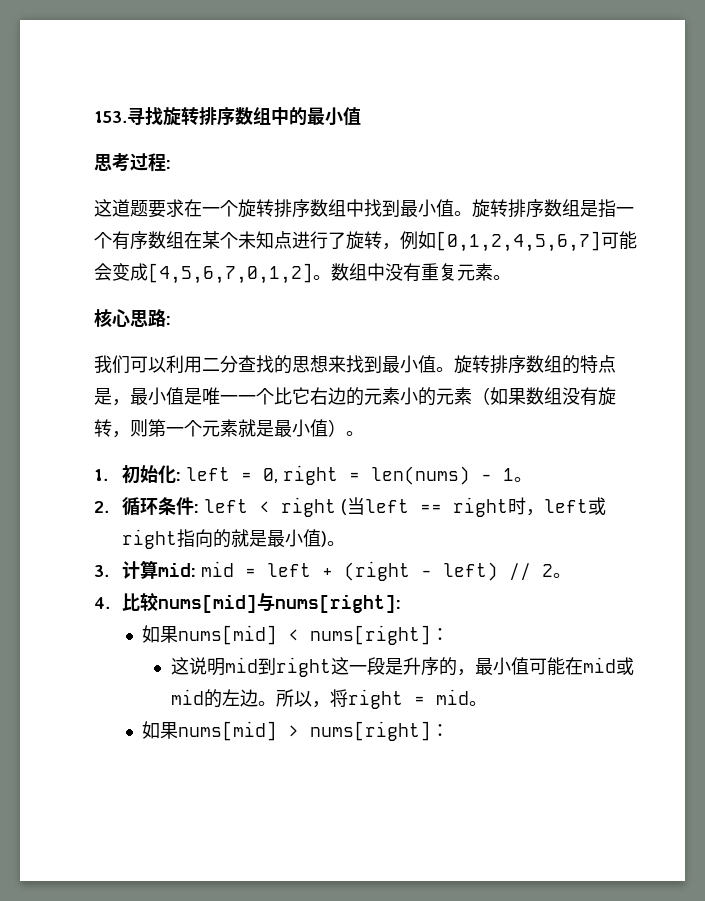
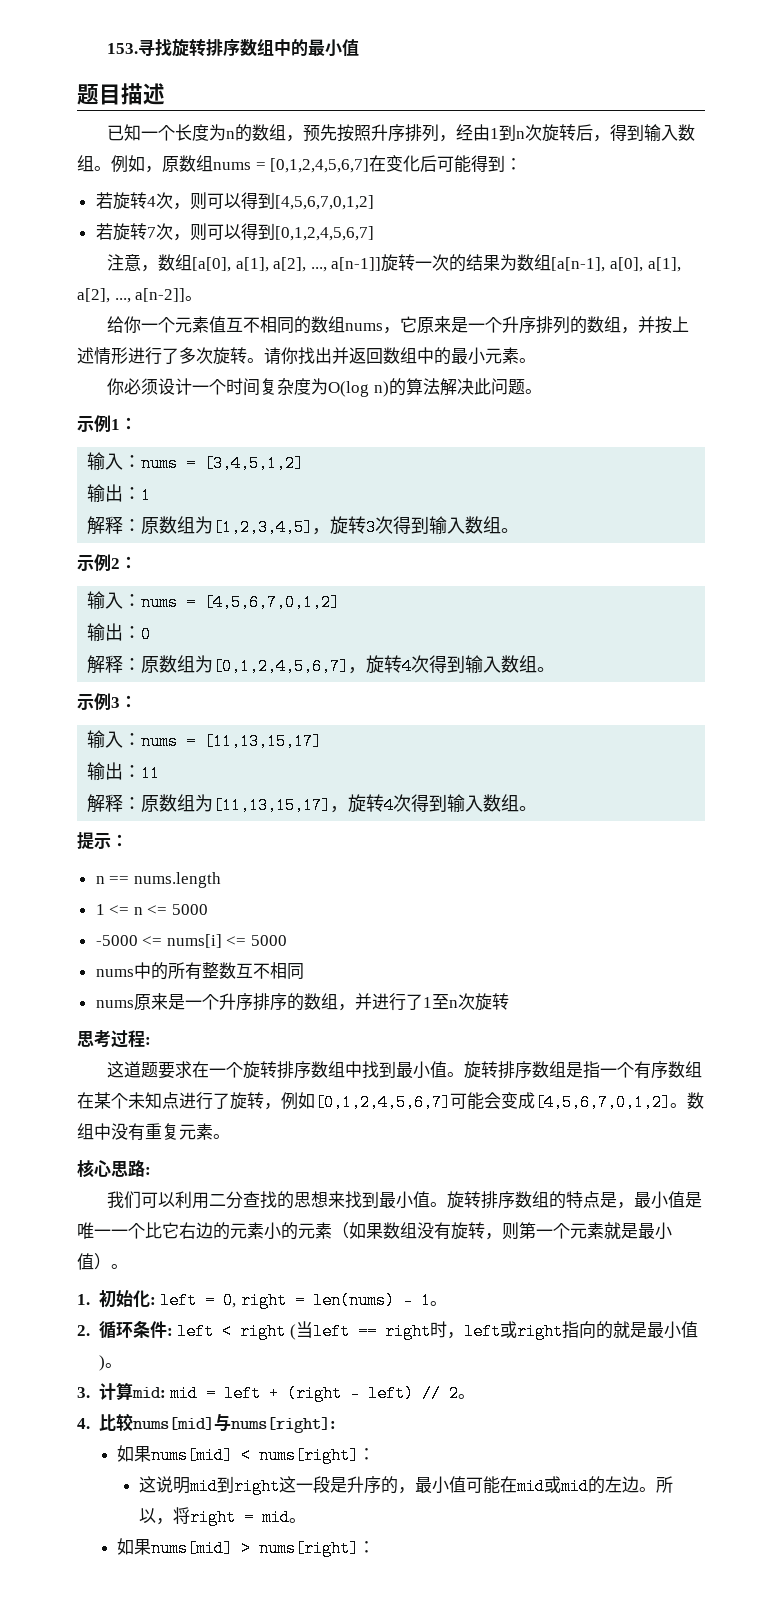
+ 题目描述
+ 已知一个长度为n的数组，预先按照升序排列，经由1到n次旋转后，得到输入数组。例如，原数组nums = [0,1,2,4,5,6,7]在变化后可能得到：
+ 若旋转4次，则可以得到[4,5,6,7,0,1,2]
+ 若旋转7次，则可以得到[0,1,2,4,5,6,7]
+ 注意，数组[a[0], a[1], a[2], ..., a[n-1]]旋转一次的结果为数组[a[n-1], a[0], a[1], a[2], ..., a[n-2]]。
+ 给你一个元素值互不相同的数组nums，它原来是一个升序排列的数组，并按上述情形进行了多次旋转。请你找出并返回数组中的最小元素。
+ 你必须设计一个时间复杂度为O(log n)的算法解决此问题。
+ 示例1：
+ 输入：nums = [3,4,5,1,2]
+ 输出：1
+ 解释：原数组为[1,2,3,4,5]，旋转3次得到输入数组。
+ 示例2：
+ 输入：nums = [4,5,6,7,0,1,2]
+ 输出：0
+ 解释：原数组为[0,1,2,4,5,6,7]，旋转4次得到输入数组。
+ 示例3：
+ 输入：nums = [11,13,15,17]
+ 输出：11
+ 解释：原数组为[11,13,15,17]，旋转4次得到输入数组。
+ 提示：
+ n == nums.length
+ 1 <= n <= 5000
+ -5000 <= nums[i] <= 5000
+ nums中的所有整数互不相同
+ nums原来是一个升序排序的数组，并进行了1至n次旋转

